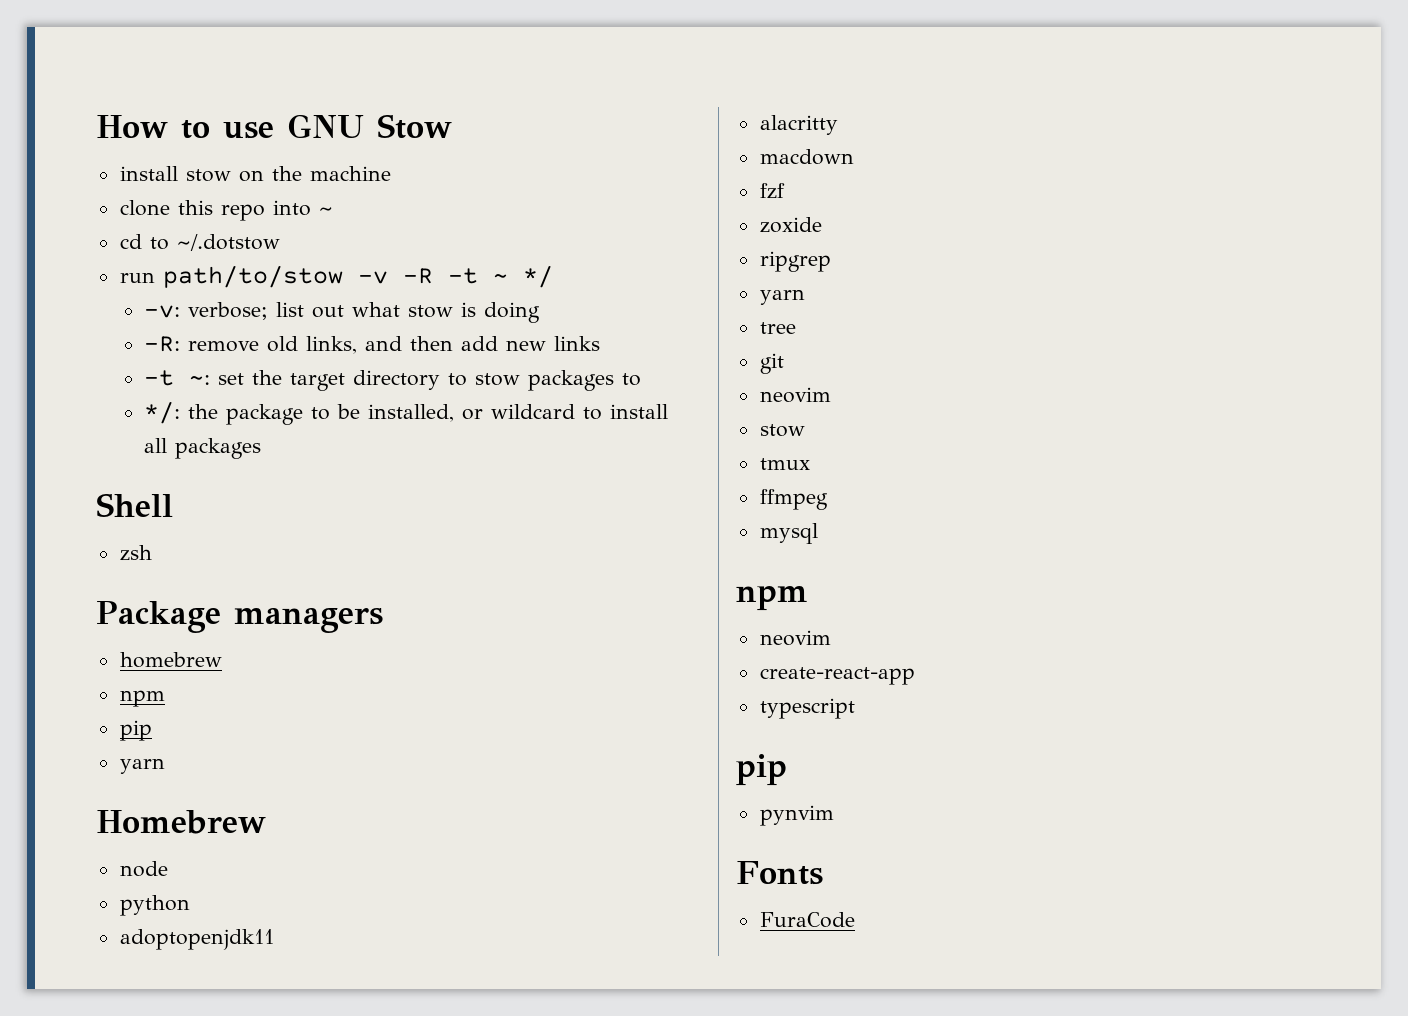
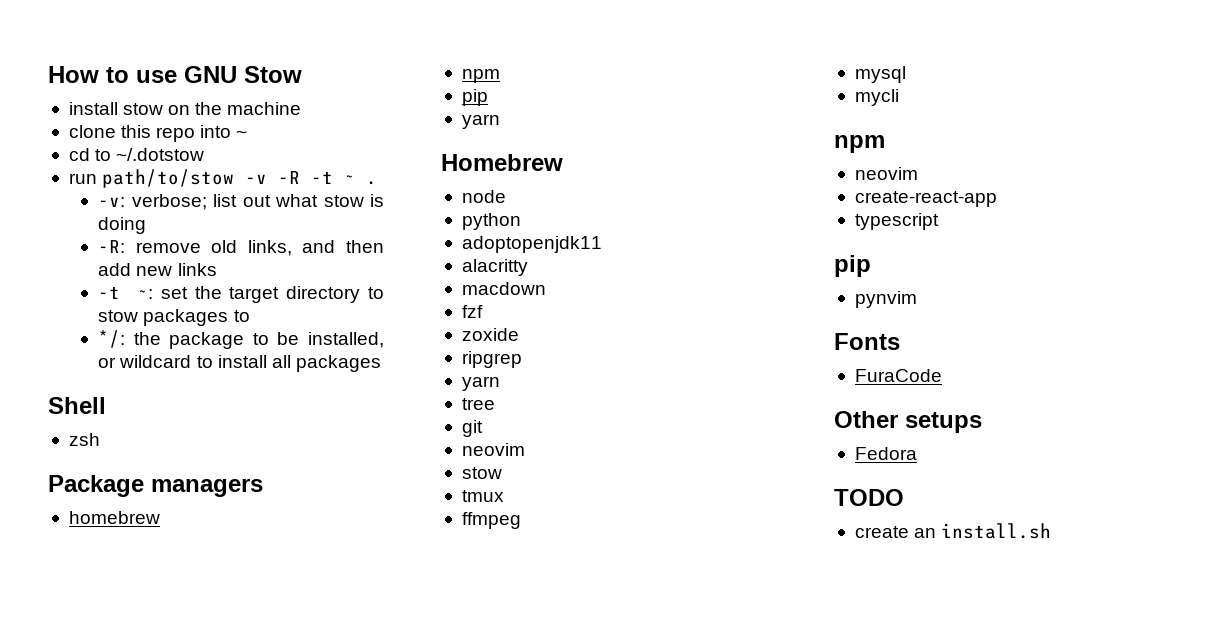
- run path/to/stow -v -R -t ~ */
+ run path/to/stow -v -R -t ~ .
+ mycli
+ Other setups
+ Fedora
+ TODO
+ create an install.sh

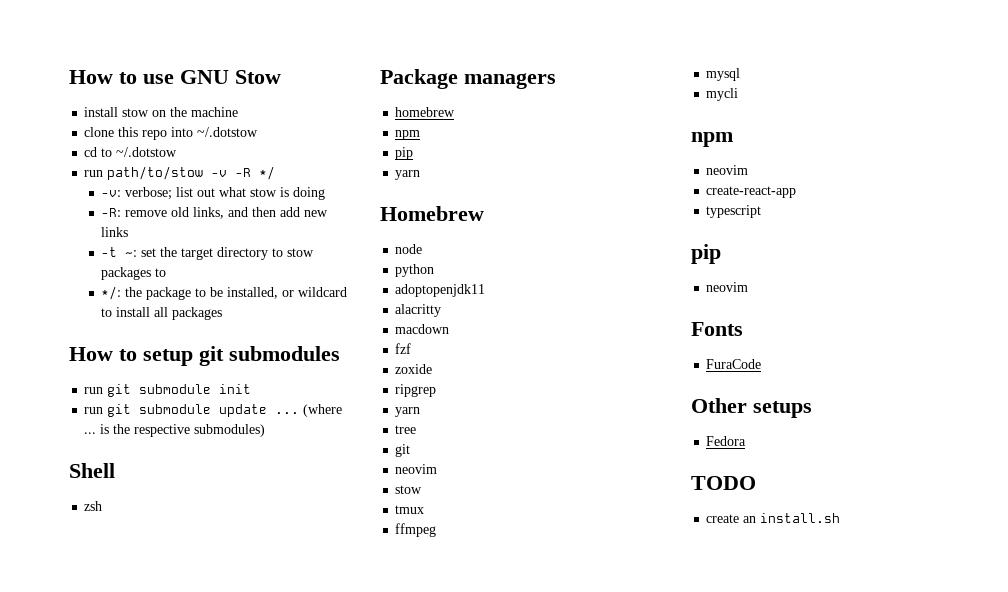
- clone this repo into ~
+ clone this repo into ~/.dotstow
- run path/to/stow -v -R -t ~ .
+ run path/to/stow -v -R */
+ How to setup git submodules
+ run git submodule init
+ run git submodule update ... (where ... is the respective submodules)
  typescript
  pip
- pynvim
+ neovim

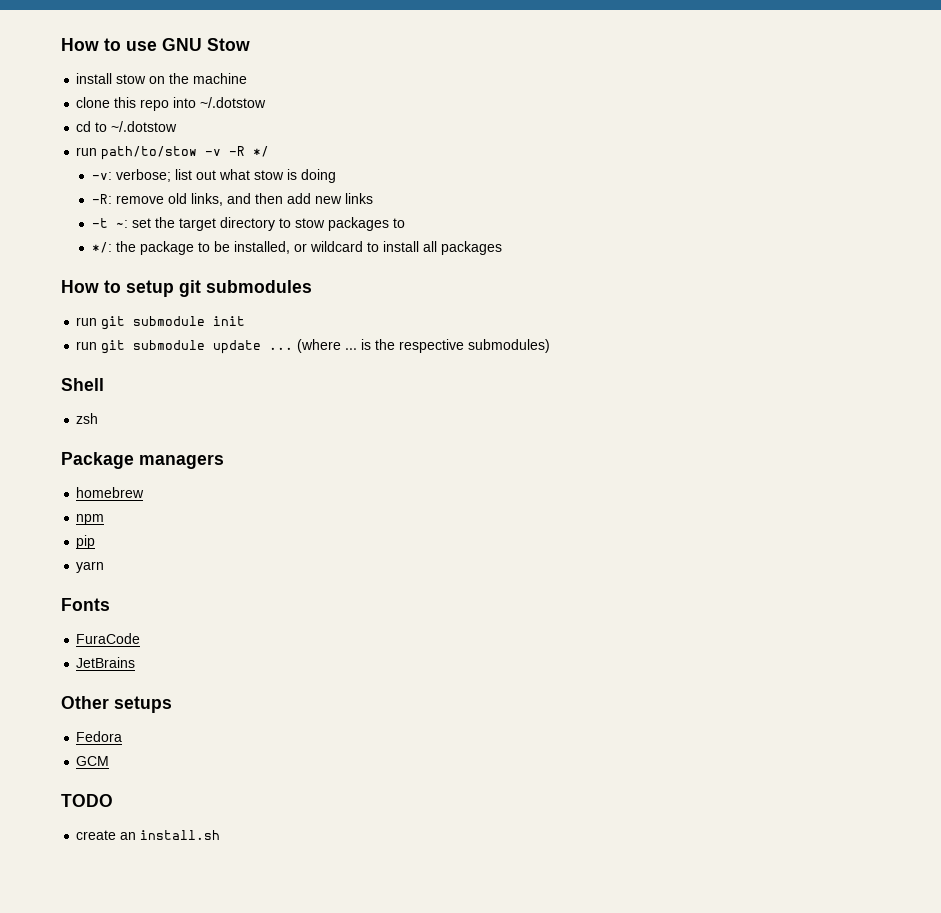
- Homebrew
- node
- python
- adoptopenjdk11
- alacritty
- macdown
- fzf
- zoxide
- ripgrep
- yarn
- tree
- git
- neovim
- stow
- tmux
- ffmpeg
- mysql
- mycli
- npm
- neovim
- create-react-app
- typescript
- pip
- neovim
+ JetBrains
+ GCM

